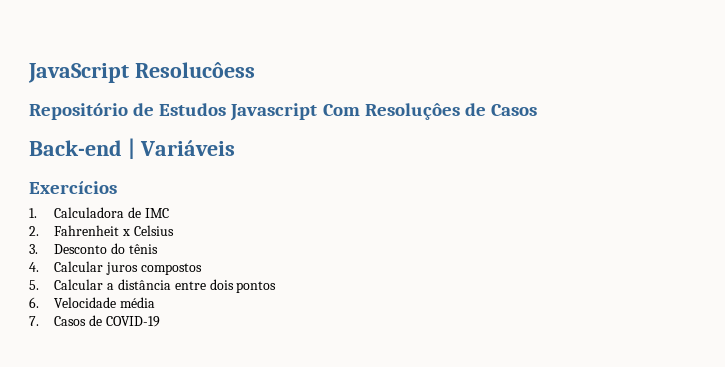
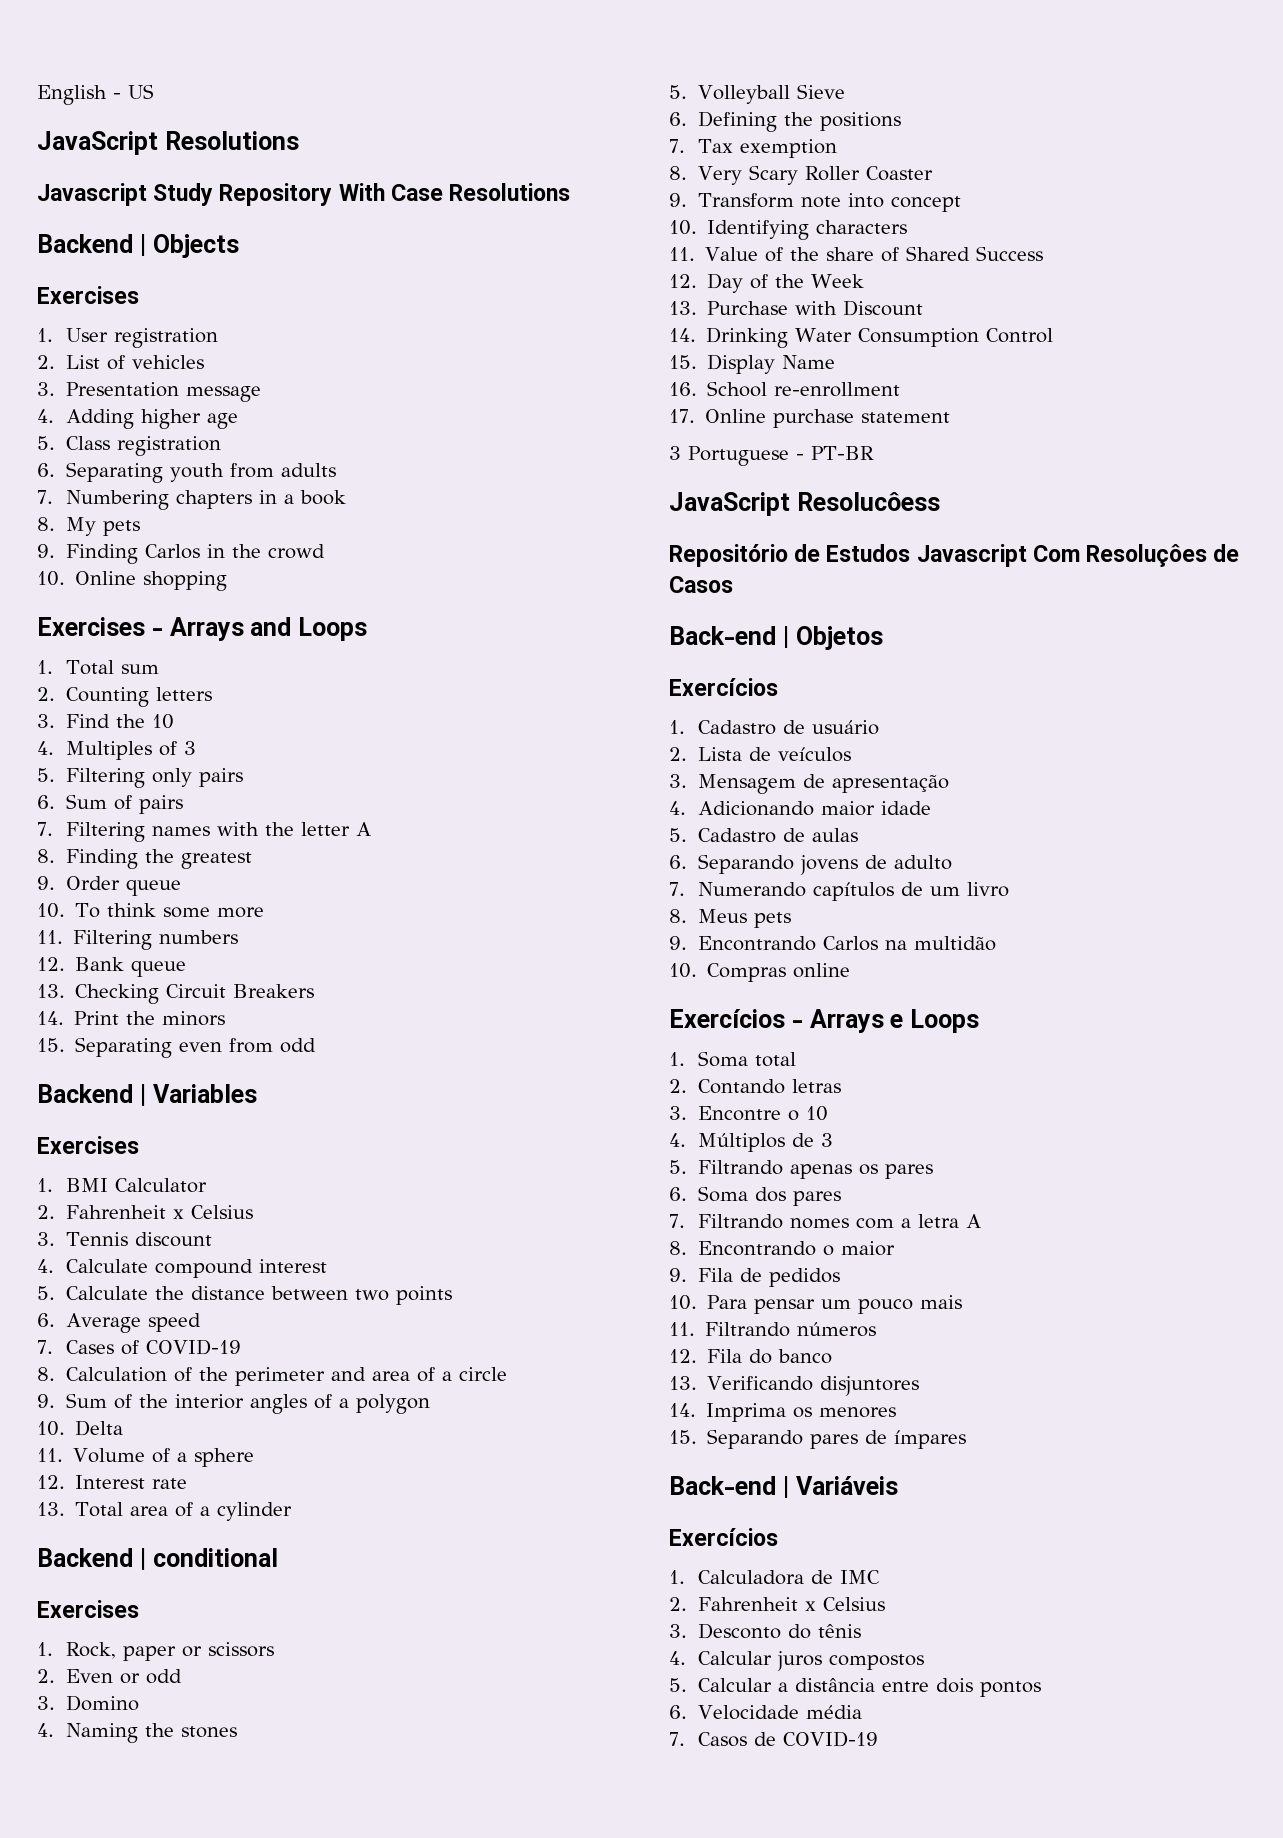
+ English - US
+ JavaScript Resolutions
+ Javascript Study Repository With Case Resolutions
+ Backend | Objects
+ Exercises
+ 1. User registration
+ 2. List of vehicles
+ 3. Presentation message
+ 4. Adding higher age
+ 5. Class registration
+ 6. Separating youth from adults
+ 7. Numbering chapters in a book
+ 8. My pets
+ 9. Finding Carlos in the crowd
+ 10. Online shopping
+ Exercises - Arrays and Loops
+ 1. Total sum
+ 2. Counting letters
+ 3. Find the 10
+ 4. Multiples of 3
+ 5. Filtering only pairs
+ 6. Sum of pairs
+ 7. Filtering names with the letter A
+ 8. Finding the greatest
+ 9. Order queue
+ 10. To think some more
+ 11. Filtering numbers
+ 12. Bank queue
+ 13. Checking Circuit Breakers
+ 14. Print the minors
+ 15. Separating even from odd
+ Backend | Variables
+ Exercises
+ 1. BMI Calculator
+ 2. Fahrenheit x Celsius
+ 3. Tennis discount
+ 4. Calculate compound interest
+ 5. Calculate the distance between two points
+ 6. Average speed
+ 7. Cases of COVID-19
+ 8. Calculation of the perimeter and area of a circle
+ 9. Sum of the interior angles of a polygon
+ 10. Delta
+ 11. Volume of a sphere
+ 12. Interest rate
+ 13. Total area of a cylinder
+ Backend | conditional
+ Exercises
+ 1. Rock, paper or scissors
+ 2. Even or odd
+ 3. Domino
+ 4. Naming the stones
+ 5. Volleyball Sieve
+ 6. Defining the positions
+ 7. Tax exemption
+ 8. Very Scary Roller Coaster
+ 9. Transform note into concept
+ 10. Identifying characters
+ 11. Value of the share of Shared Success
+ 12. Day of the Week
+ 13. Purchase with Discount
+ 14. Drinking Water Consumption Control
+ 15. Display Name
+ 16. School re-enrollment
+ 17. Online purchase statement
+ 3 Portuguese - PT-BR
+ Back-end | Objetos
+ Exercícios
+ 1. Cadastro de usuário
+ 2. Lista de veículos
+ 3. Mensagem de apresentação
+ 4. Adicionando maior idade
+ 5. Cadastro de aulas
+ 6. Separando jovens de adulto
+ 7. Numerando capítulos de um livro
+ 8. Meus pets
+ 9. Encontrando Carlos na multidão
+ 10. Compras online
+ Exercícios - Arrays e Loops
+ 1. Soma total
+ 2. Contando letras
+ 3. Encontre o 10
+ 4. Múltiplos de 3
+ 5. Filtrando apenas os pares
+ 6. Soma dos pares
+ 7. Filtrando nomes com a letra A
+ 8. Encontrando o maior
+ 9. Fila de pedidos
+ 10. Para pensar um pouco mais
+ 11. Filtrando números
+ 12. Fila do banco
+ 13. Verificando disjuntores
+ 14. Imprima os menores
+ 15. Separando pares de ímpares

